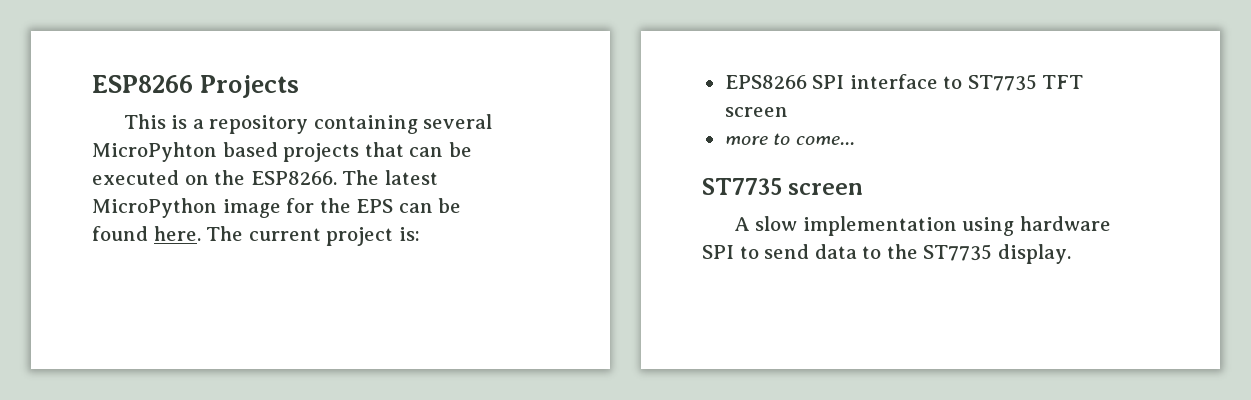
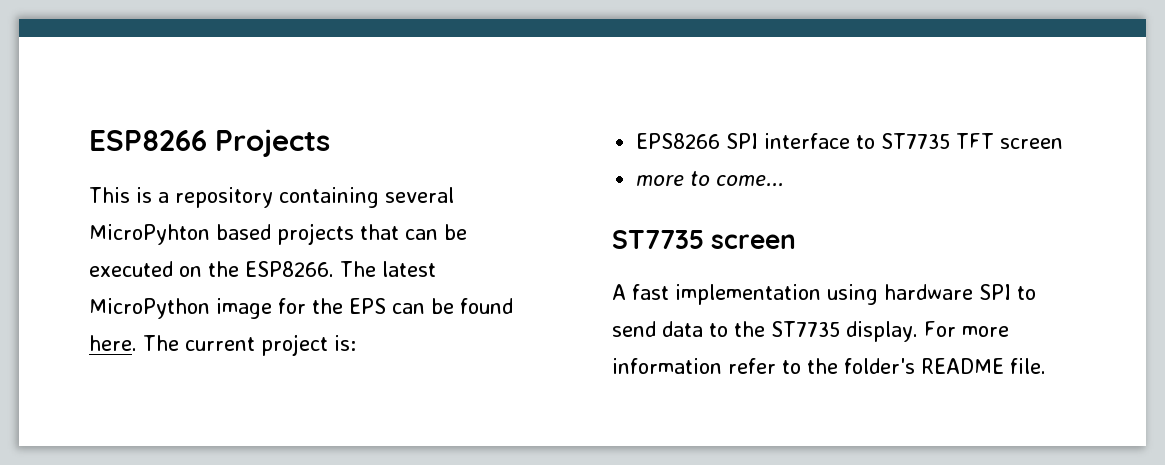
- A slow implementation using hardware SPI to send data to the ST7735 display.
+ A fast implementation using hardware SPI to send data to the ST7735 display.
+ For more information refer to the folder's README file.

